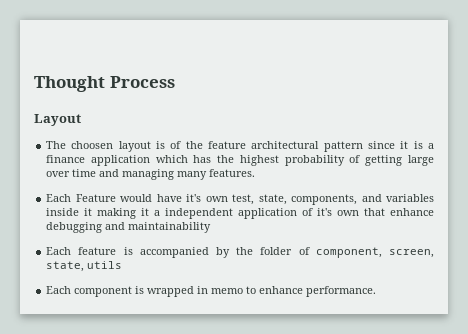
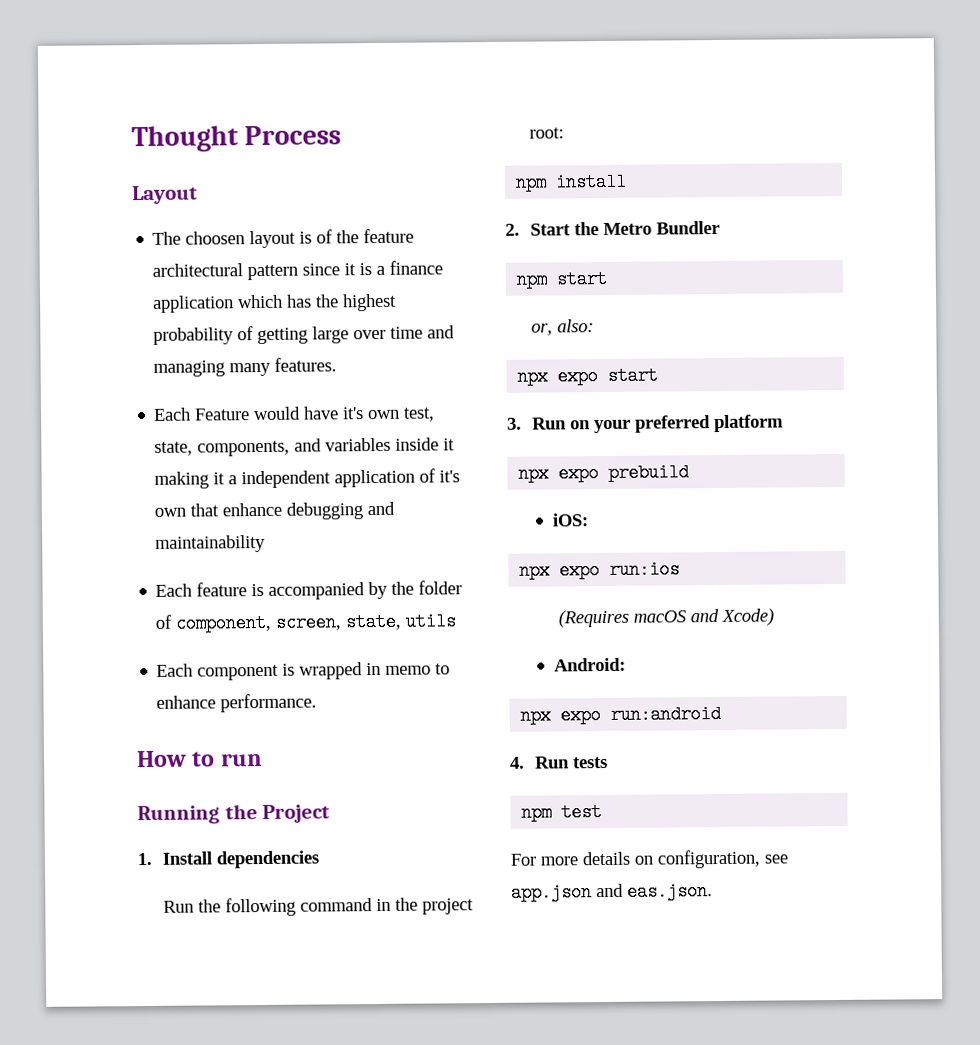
+ How to run
+ Running the Project
+ 1. Install dependencies
+ Run the following command in the project root:
+ npm install
+ 2. Start the Metro Bundler
+ npm start
+ or, also:
+ npx expo start
+ 3. Run on your preferred platform
+ npx expo prebuild
+ iOS:
+ npx expo run:ios
+ (Requires macOS and Xcode)
+ Android:
+ npx expo run:android
+ 4. Run tests
+ npm test
+ For more details on configuration, see app.json and eas.json.

